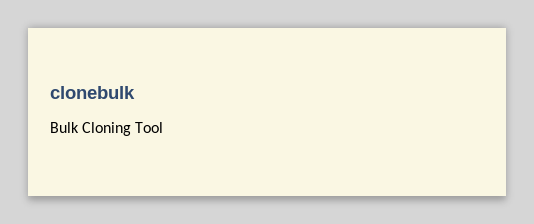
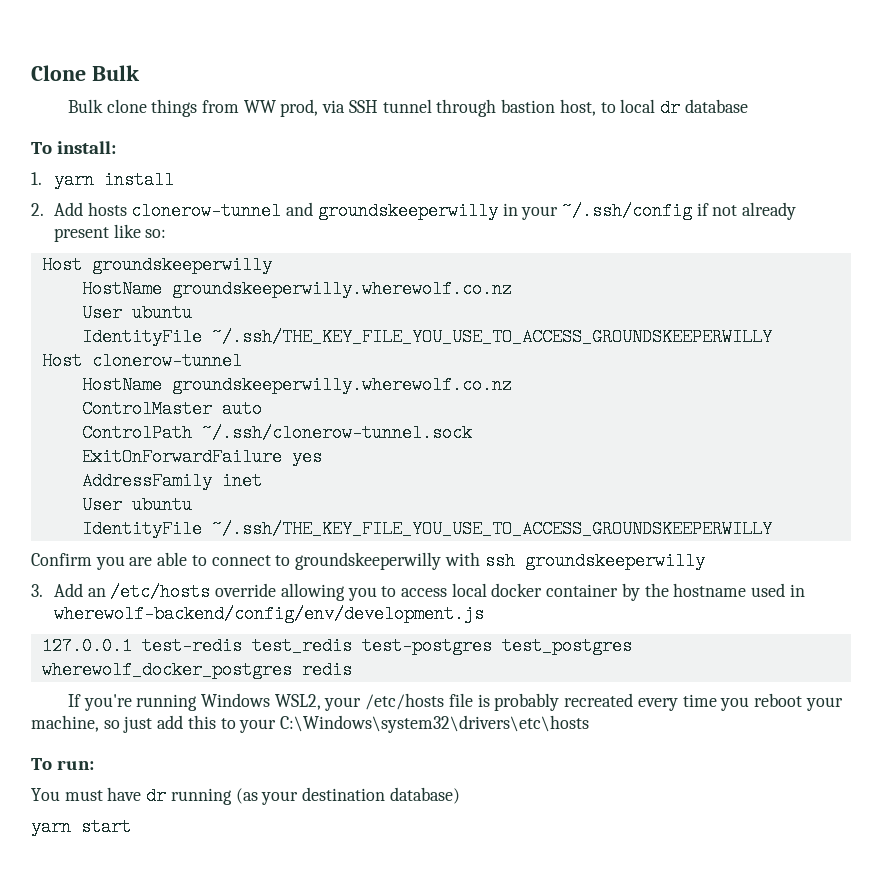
- clonebulk
- Bulk Cloning Tool
+ Clone Bulk
+ Bulk clone things from WW prod, via SSH tunnel through bastion host, to local dr database
+ To install:
+ 1. yarn install
+ 2. Add hosts clonerow-tunnel and groundskeeperwilly in your ~/.ssh/config if not already present like so:
+ Host groundskeeperwilly
+ HostName groundskeeperwilly.wherewolf.co.nz
+ User ubuntu
+ IdentityFile ~/.ssh/THE_KEY_FILE_YOU_USE_TO_ACCESS_GROUNDSKEEPERWILLY
+ Host clonerow-tunnel
+ HostName groundskeeperwilly.wherewolf.co.nz
+ ControlMaster auto
+ ControlPath ~/.ssh/clonerow-tunnel.sock
+ ExitOnForwardFailure yes
+ AddressFamily inet
+ User ubuntu
+ IdentityFile ~/.ssh/THE_KEY_FILE_YOU_USE_TO_ACCESS_GROUNDSKEEPERWILLY
+ Confirm you are able to connect to groundskeeperwilly with ssh groundskeeperwilly
+ 3. Add an /etc/hosts override allowing you to access local docker container by the hostname used in wherewolf-backend/config/env/development.js
+ 127.0.0.1 test-redis test_redis test-postgres test_postgres wherewolf_docker_postgres redis
+ If you're running Windows WSL2, your /etc/hosts file is probably recreated every time you reboot your machine, so just add this to your C:\Windows\system32\drivers\etc\hosts
+ To run:
+ You must have dr running (as your destination database)
+ yarn start

